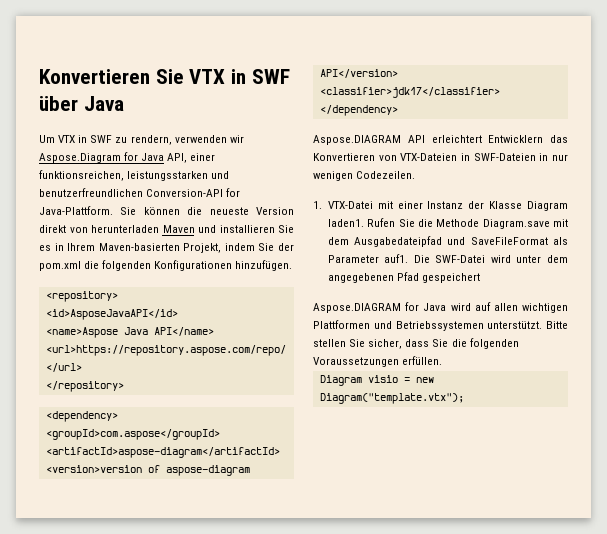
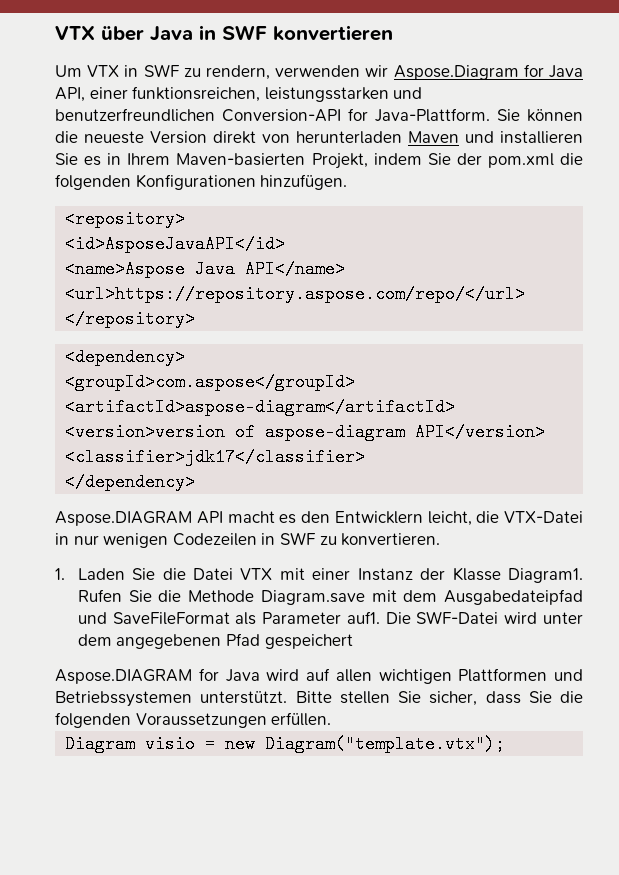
- Konvertieren Sie VTX in SWF über Java
+ VTX über Java in SWF konvertieren
- Aspose.DIAGRAM API erleichtert Entwicklern das Konvertieren von VTX-Dateien in SWF-Dateien in nur wenigen Codezeilen.
- 1. VTX-Datei mit einer Instanz der Klasse Diagram laden1.
+ Aspose.DIAGRAM API macht es den Entwicklern leicht, die VTX-Datei in nur wenigen Codezeilen in SWF zu konvertieren.
+ 1. Laden Sie die Datei VTX mit einer Instanz der Klasse Diagram1.

